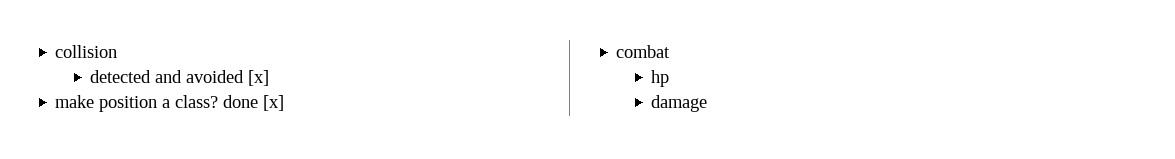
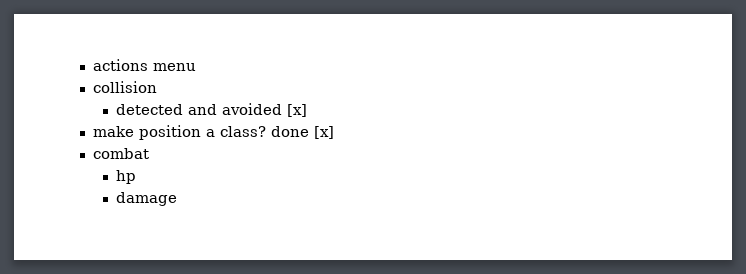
+ actions menu

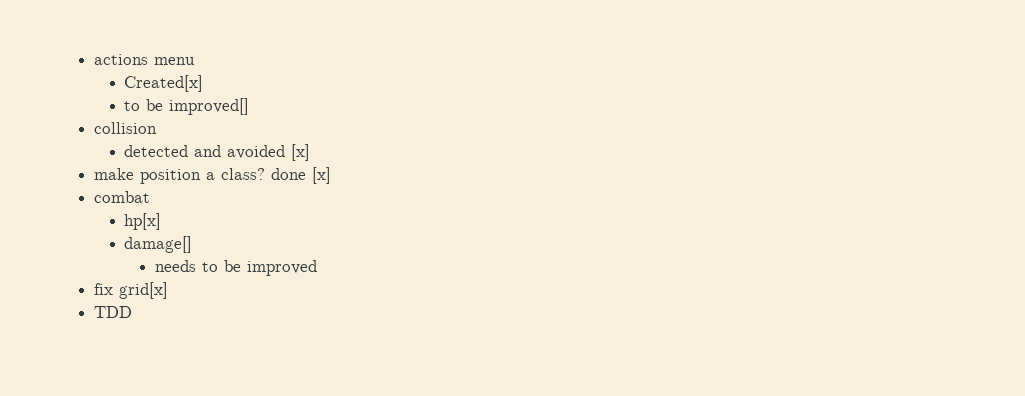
+ Created[x]
+ to be improved[]
- hp
- damage
+ hp[x]
+ damage[]
+ needs to be improved
+ fix grid[x]
+ TDD

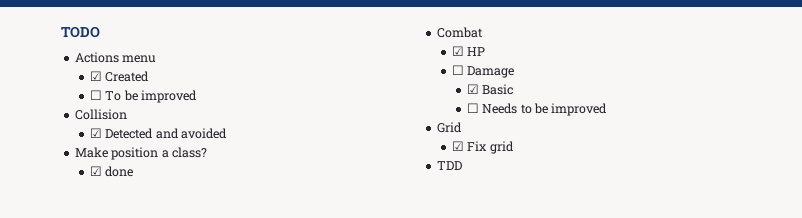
- actions menu
+ TODO
+ Actions menu
- Created[x]
- to be improved[]
- collision
- detected and avoided [x]
- make position a class? done [x]
- combat
- hp[x]
- damage[]
- needs to be improved
+ ☑ Created
+ ☐ To be improved
+ Collision
+ ☑ Detected and avoided
+ Make position a class?
+ ☑ done
+ Combat
+ ☑ HP
+ ☐ Damage
+ ☑ Basic
+ ☐ Needs to be improved
- fix grid[x]
+ Grid
+ ☑ Fix grid

